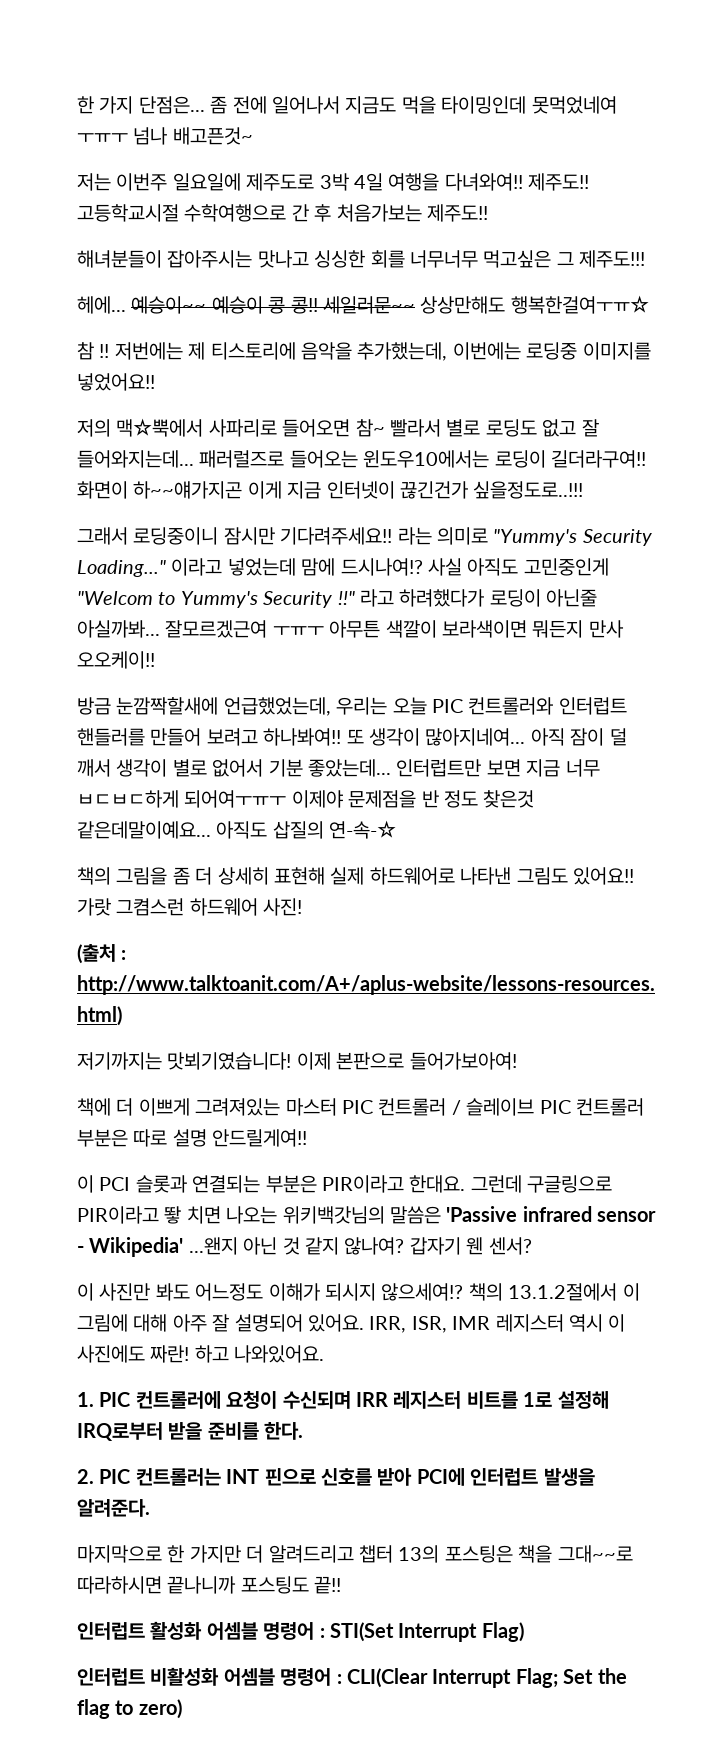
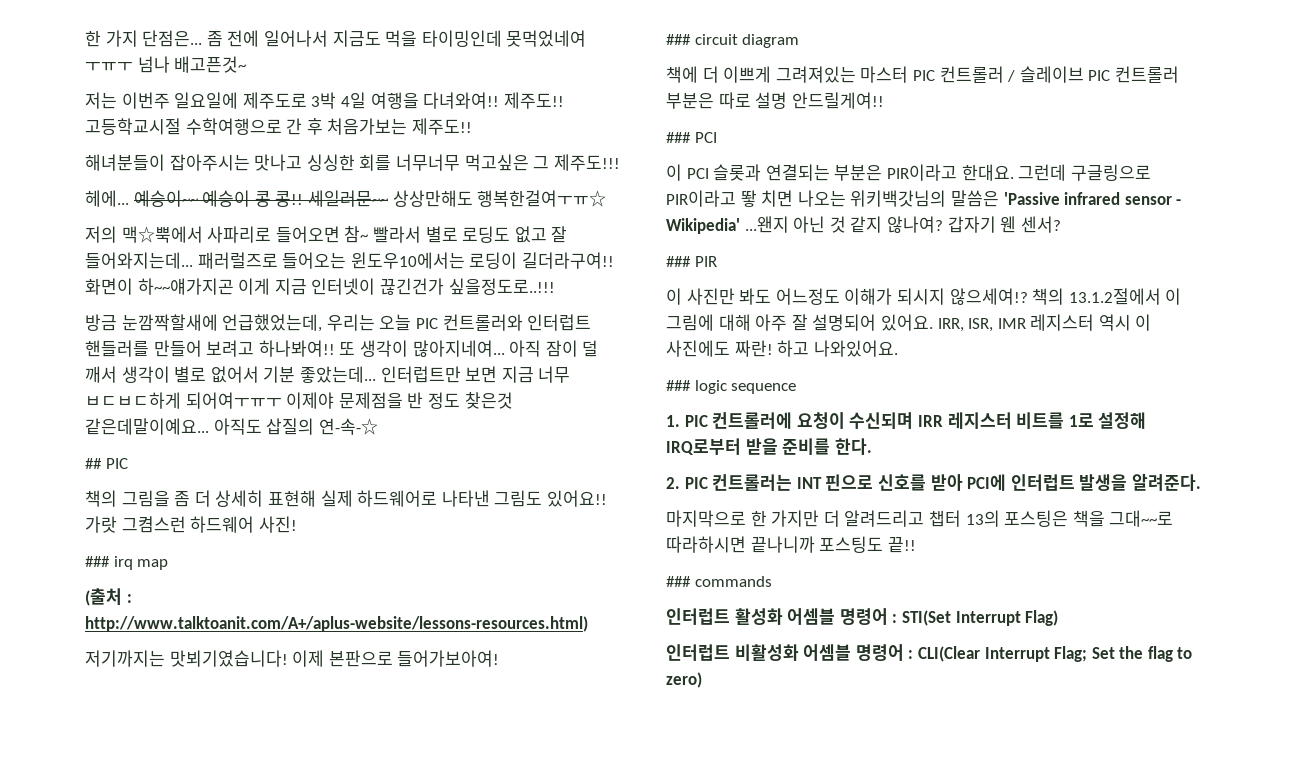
- 참 !! 저번에는 제 티스토리에 음악을 추가했는데, 이번에는 로딩중 이미지를 넣었어요!!
- 그래서 로딩중이니 잠시만 기다려주세요!! 라는 의미로 "Yummy's Security Loading..." 이라고 넣었는데 맘에 드시나여!? 사실 아직도 고민중인게 "Welcom to Yummy's Security !!" 라고 하려했다가 로딩이 아닌줄 아실까봐... 잘모르겠근여 ㅜㅠㅜ 아무튼 색깔이 보라색이면 뭐든지 만사 오오케이!!
+ ## PIC
+ ### irq map
+ ### circuit diagram
+ ### PCI
+ ### PIR
+ ### logic sequence
+ ### commands

